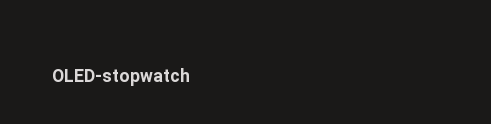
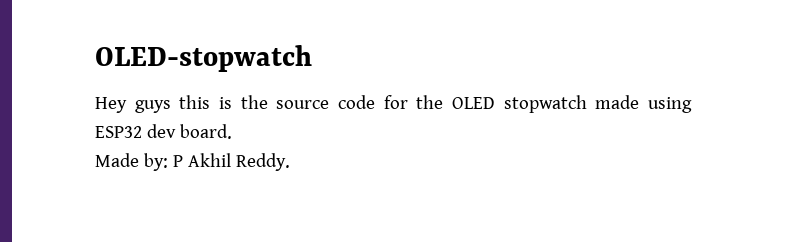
+ Hey guys this is the source code for the OLED stopwatch made using ESP32 dev board.
+ Made by: P Akhil Reddy.

